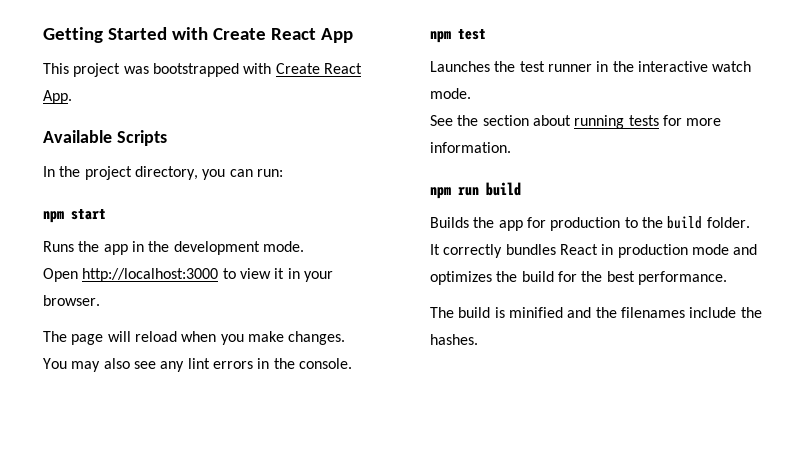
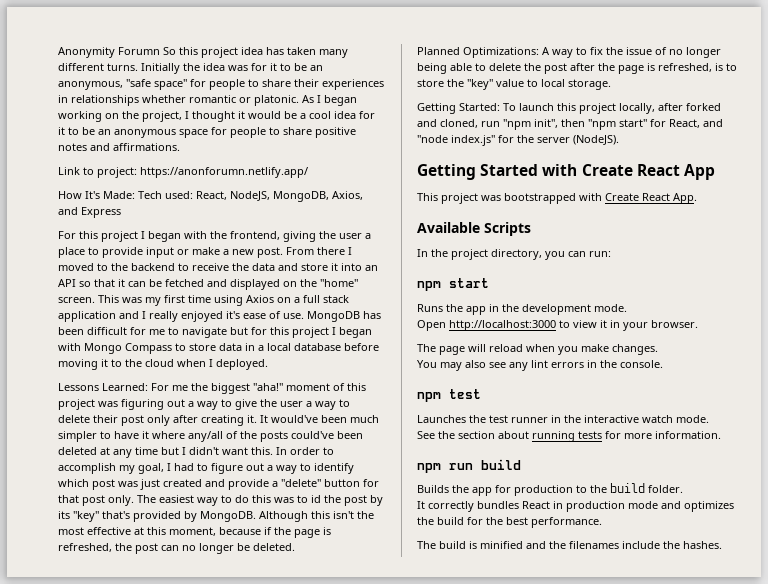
+ Anonymity Forumn So this project idea has taken many different turns. Initially the idea was for it to be an anonymous, "safe space" for people to share their experiences in relationships whether romantic or platonic. As I began working on the project, I thought it would be a cool idea for it to be an anonymous space for people to share positive notes and affirmations.
+ Link to project: https://anonforumn.netlify.app/
+ How It's Made: Tech used: React, NodeJS, MongoDB, Axios, and Express
+ For this project I began with the frontend, giving the user a place to provide input or make a new post. From there I moved to the backend to receive the data and store it into an API so that it can be fetched and displayed on the "home" screen. This was my first time using Axios on a full stack application and I really enjoyed it's ease of use. MongoDB has been difficult for me to navigate but for this project I began with Mongo Compass to store data in a local database before moving it to the cloud when I deployed.
+ Lessons Learned: For me the biggest "aha!" moment of this project was figuring out a way to give the user a way to delete their post only after creating it. It would've been much simpler to have it where any/all of the posts could've been deleted at any time but I didn't want this. In order to accomplish my goal, I had to figure out a way to identify which post was just created and provide a "delete" button for that post only. The easiest way to do this was to id the post by its "key" that's provided by MongoDB. Although this isn't the most effective at this moment, because if the page is refreshed, the post can no longer be deleted.
+ Planned Optimizations: A way to fix the issue of no longer being able to delete the post after the page is refreshed, is to store the "key" value to local storage.
+ Getting Started: To launch this project locally, after forked and cloned, run "npm init", then "npm start" for React, and "node index.js" for the server (NodeJS).

